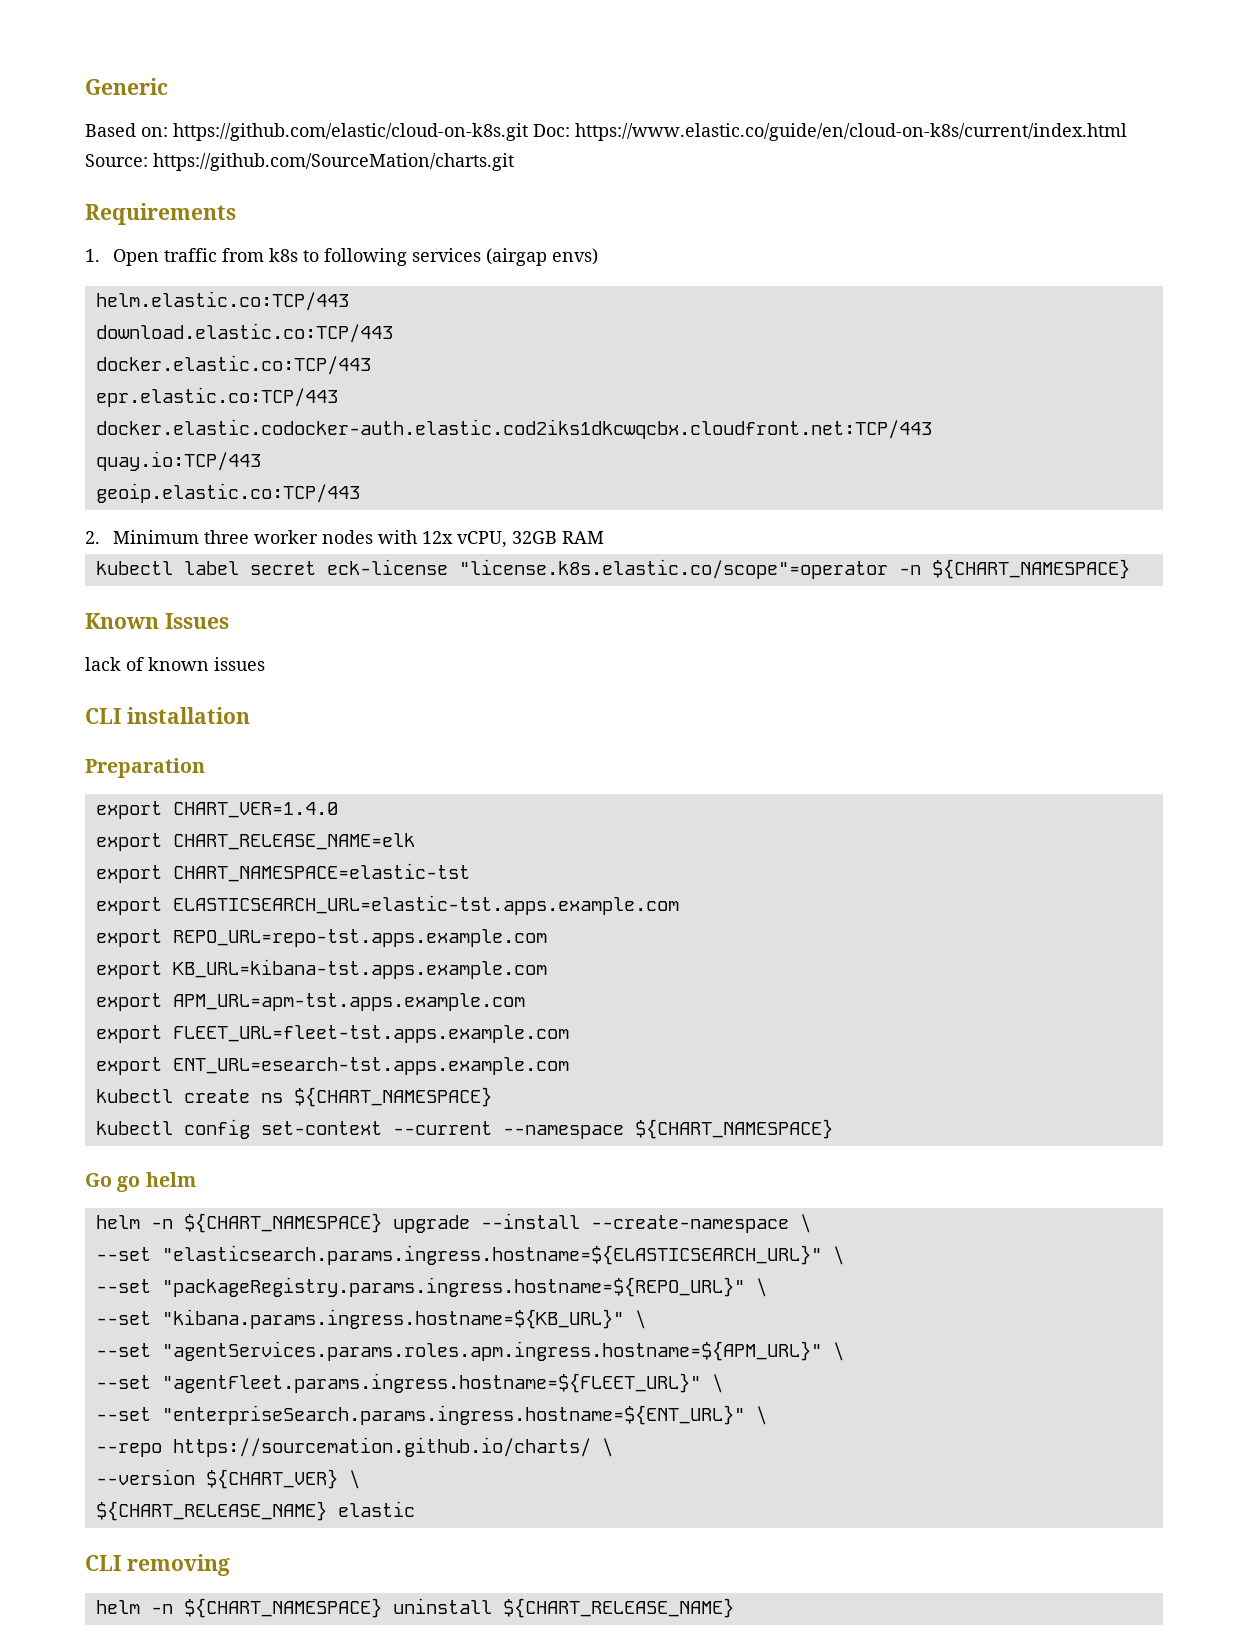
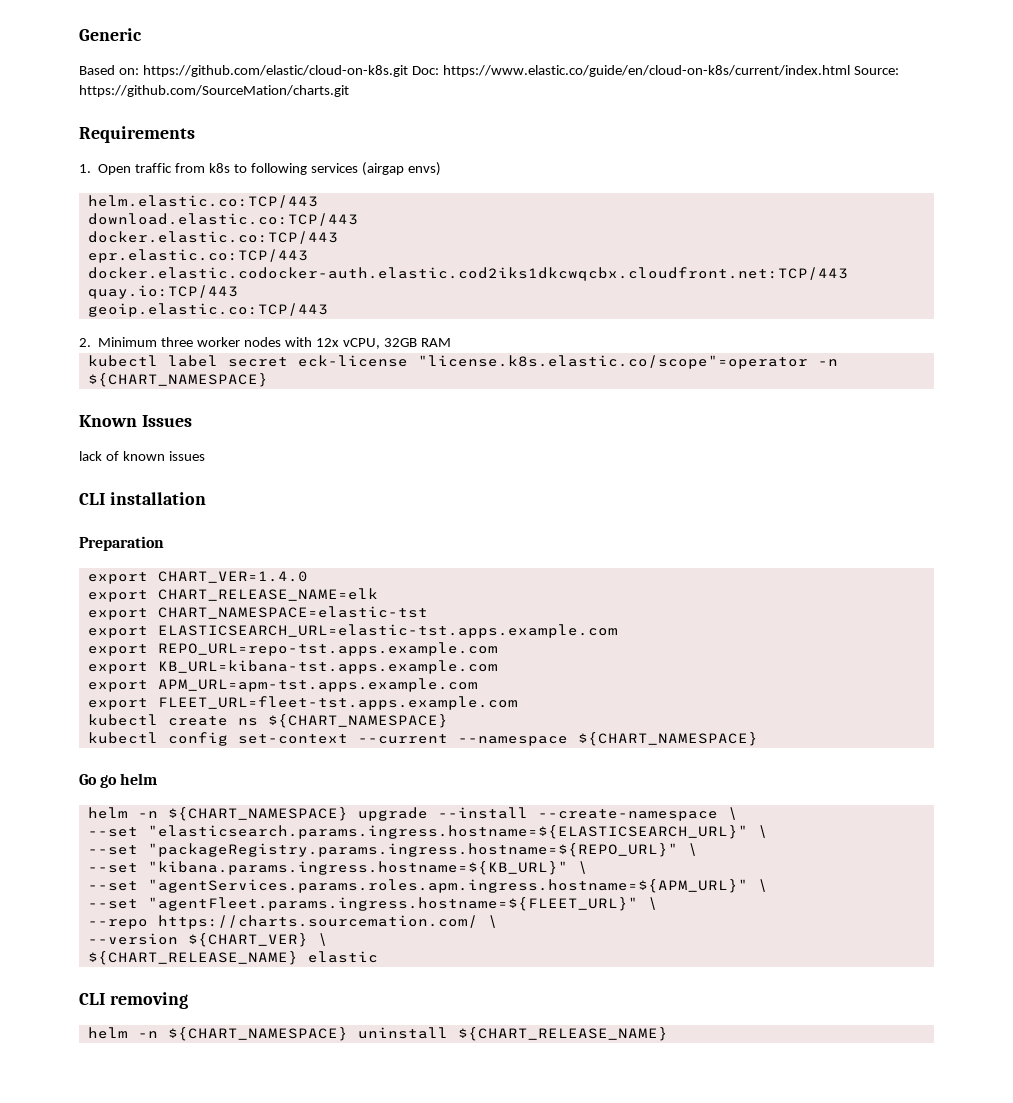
- export ENT_URL=esearch-tst.apps.example.com
- --set "enterpriseSearch.params.ingress.hostname=${ENT_URL}" \
- --repo https://sourcemation.github.io/charts/ \
+ --repo https://charts.sourcemation.com/ \

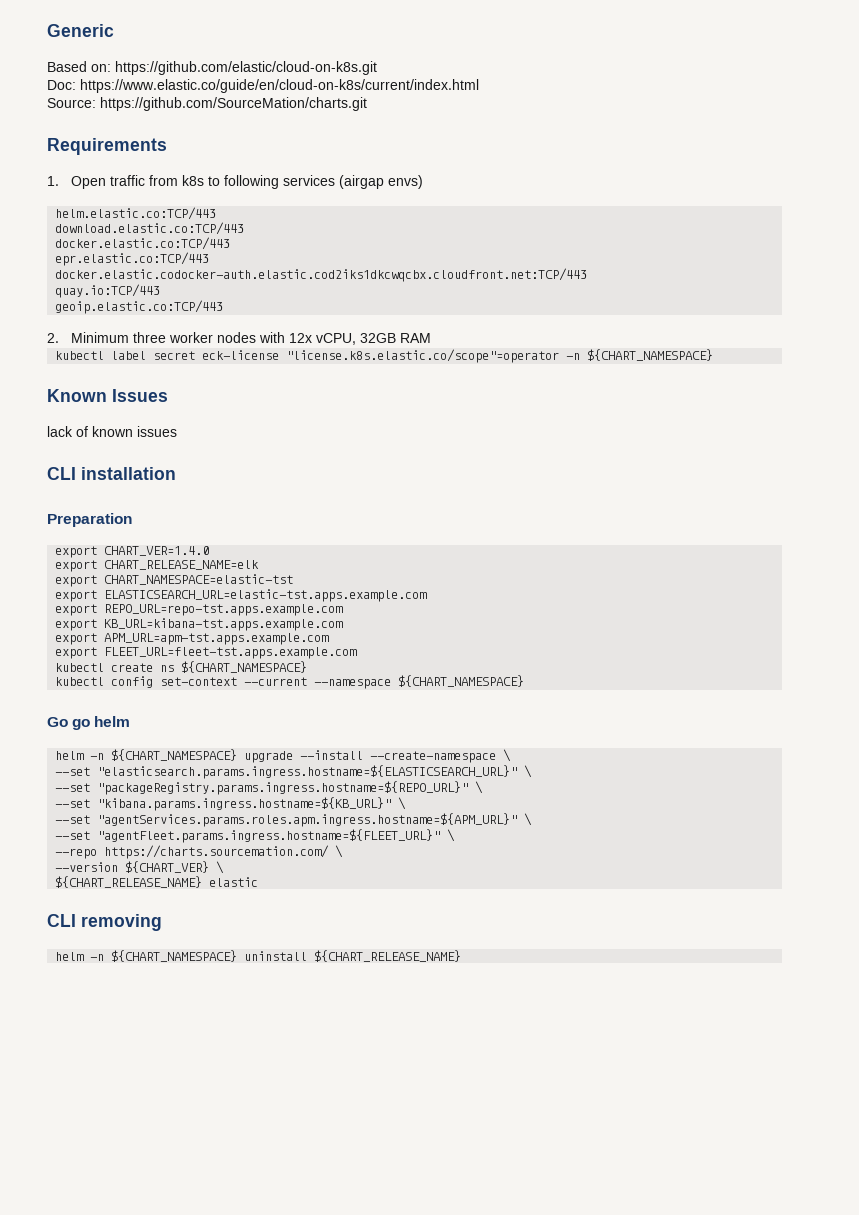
- Based on: https://github.com/elastic/cloud-on-k8s.git Doc: https://www.elastic.co/guide/en/cloud-on-k8s/current/index.html Source: https://github.com/SourceMation/charts.git
+ Based on: https://github.com/elastic/cloud-on-k8s.git
+ Doc: https://www.elastic.co/guide/en/cloud-on-k8s/current/index.html
+ Source: https://github.com/SourceMation/charts.git

